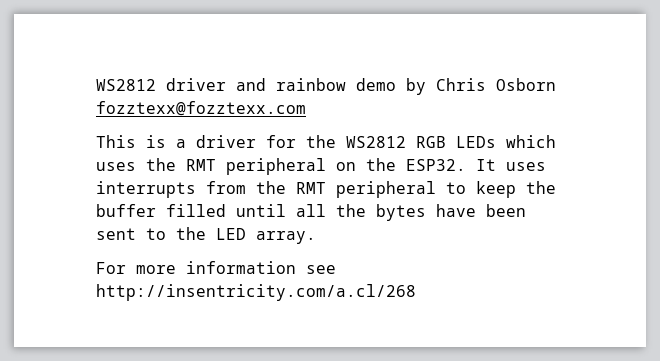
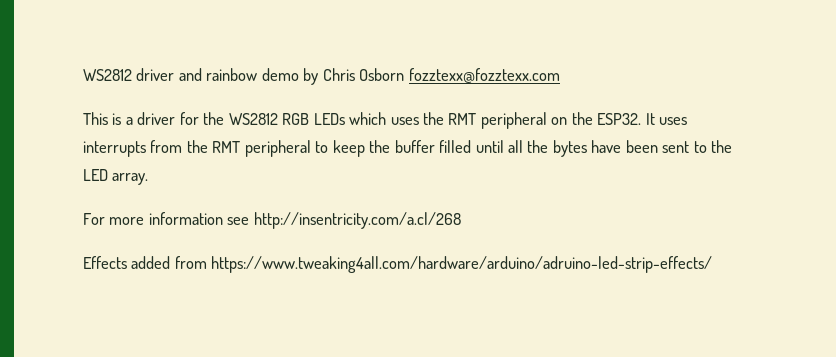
+ Effects added from https://www.tweaking4all.com/hardware/arduino/adruino-led-strip-effects/

